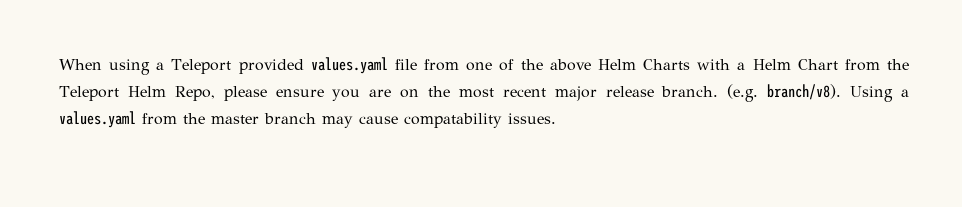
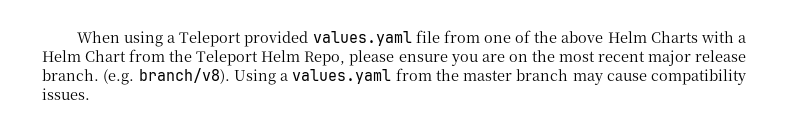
- Using a values.yaml from the master branch may cause compatability issues.
+ Using a values.yaml from the master branch may cause compatibility issues.

